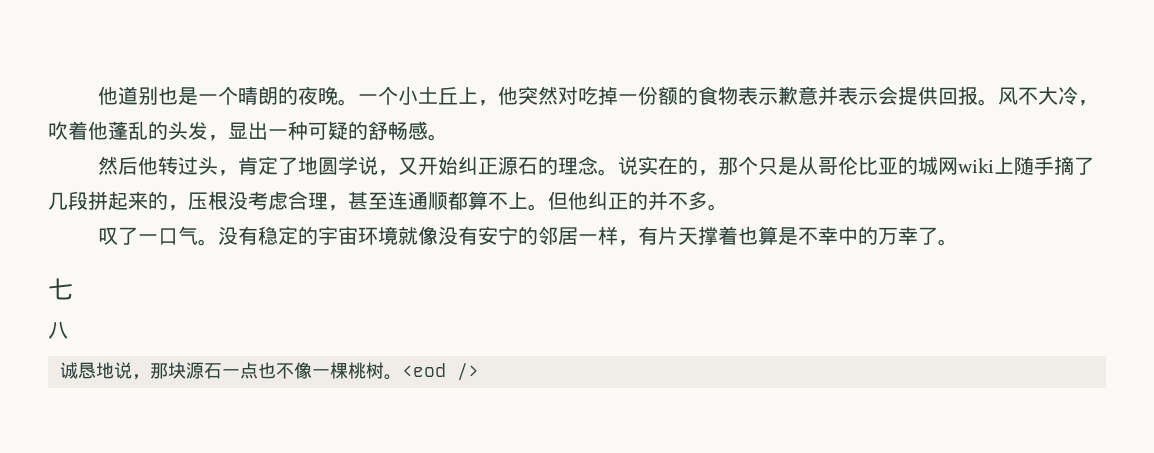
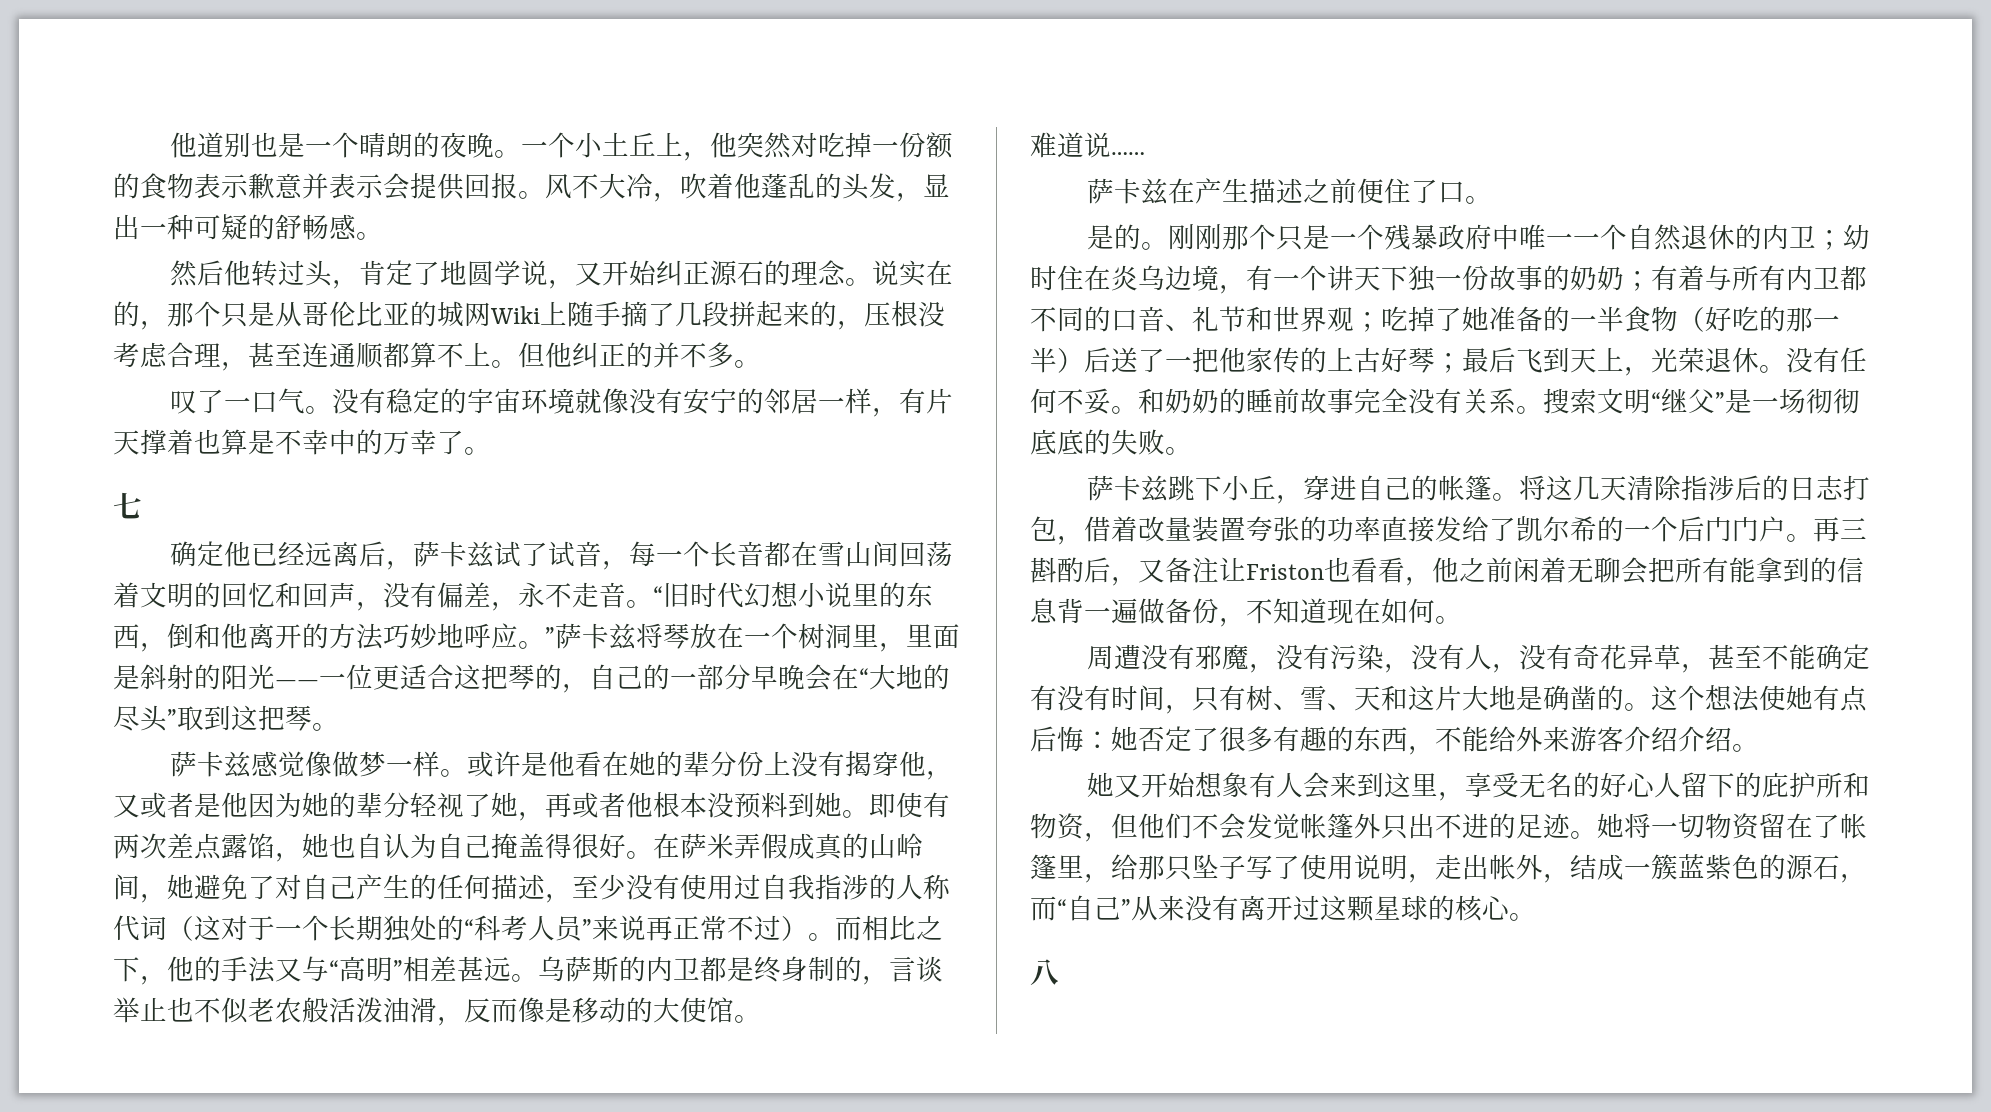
- 说实在的，那个只是从哥伦比亚的城网wiki上随手摘了几段拼起来的，压根没考虑合理，甚至连通顺都算不上。
+ 说实在的，那个只是从哥伦比亚的城网Wiki上随手摘了几段拼起来的，压根没考虑合理，甚至连通顺都算不上。
+ 确定他已经远离后，萨卡兹试了试音，每一个长音都在雪山间回荡着文明的回忆和回声，没有偏差，永不走音。“旧时代幻想小说里的东西，倒和他离开的方法巧妙地呼应。”萨卡兹将琴放在一个树洞里，里面是斜射的阳光——一位更适合这把琴的，自己的一部分早晚会在“大地的尽头”取到这把琴。
+ 萨卡兹感觉像做梦一样。或许是他看在她的辈分份上没有揭穿他，又或者是他因为她的辈分轻视了她，再或者他根本没预料到她。即使有两次差点露馅，她也自认为自己掩盖得很好。在萨米弄假成真的山岭间，她避免了对自己产生的任何描述，至少没有使用过自我指涉的人称代词（这对于一个长期独处的“科考人员”来说再正常不过）。而相比之下，他的手法又与“高明”相差甚远。乌萨斯的内卫都是终身制的，言谈举止也不似老农般活泼油滑，反而像是移动的大使馆。
+ 难道说……
+ 萨卡兹在产生描述之前便住了口。
+ 是的。刚刚那个只是一个残暴政府中唯一一个自然退休的内卫；幼时住在炎乌边境，有一个讲天下独一份故事的奶奶；有着与所有内卫都不同的口音、礼节和世界观；吃掉了她准备的一半食物（好吃的那一半）后送了一把他家传的上古好琴；最后飞到天上，光荣退休。没有任何不妥。和奶奶的睡前故事完全没有关系。搜索文明“继父”是一场彻彻底底的失败。
+ 萨卡兹跳下小丘，穿进自己的帐篷。将这几天清除指涉后的日志打包，借着改量装置夸张的功率直接发给了凯尔希的一个后门门户。再三斟酌后，又备注让Friston也看看，他之前闲着无聊会把所有能拿到的信息背一遍做备份，不知道现在如何。
+ 周遭没有邪魔，没有污染，没有人，没有奇花异草，甚至不能确定有没有时间，只有树、雪、天和这片大地是确凿的。这个想法使她有点后悔：她否定了很多有趣的东西，不能给外来游客介绍介绍。
+ 她又开始想象有人会来到这里，享受无名的好心人留下的庇护所和物资，但他们不会发觉帐篷外只出不进的足迹。她将一切物资留在了帐篷里，给那只坠子写了使用说明，走出帐外，结成一簇蓝紫色的源石，而“自己”从来没有离开过这颗星球的核心。
  八
- 诚恳地说，那块源石一点也不像一棵桃树。<eod />

